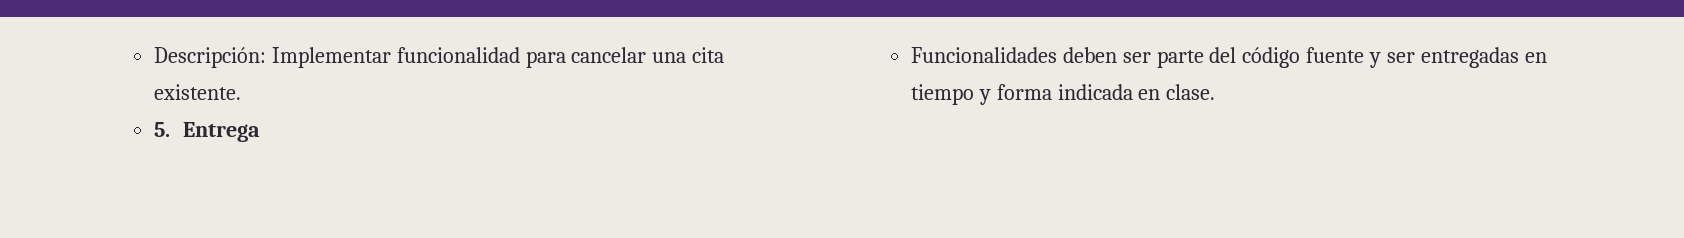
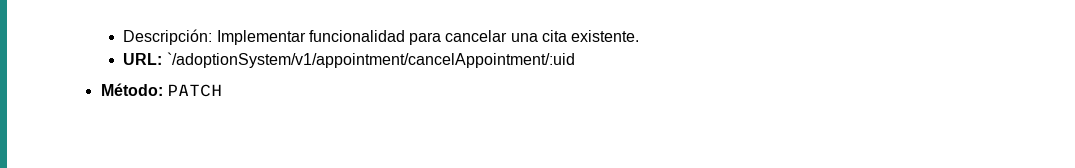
- 5. Entrega
- Funcionalidades deben ser parte del código fuente y ser entregadas en tiempo y forma indicada en clase.
+ URL: `/adoptionSystem/v1/appointment/cancelAppointment/:uid
+ Método: PATCH

